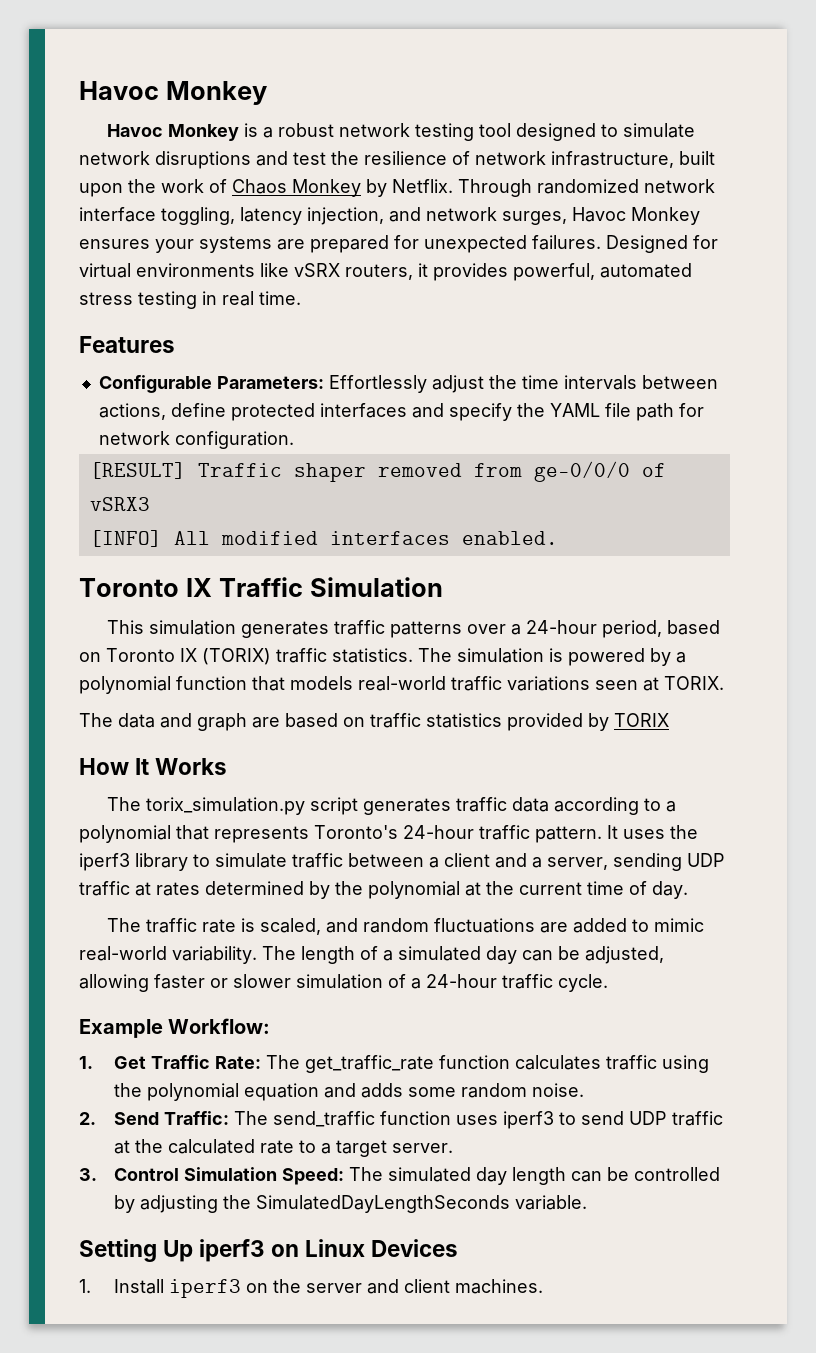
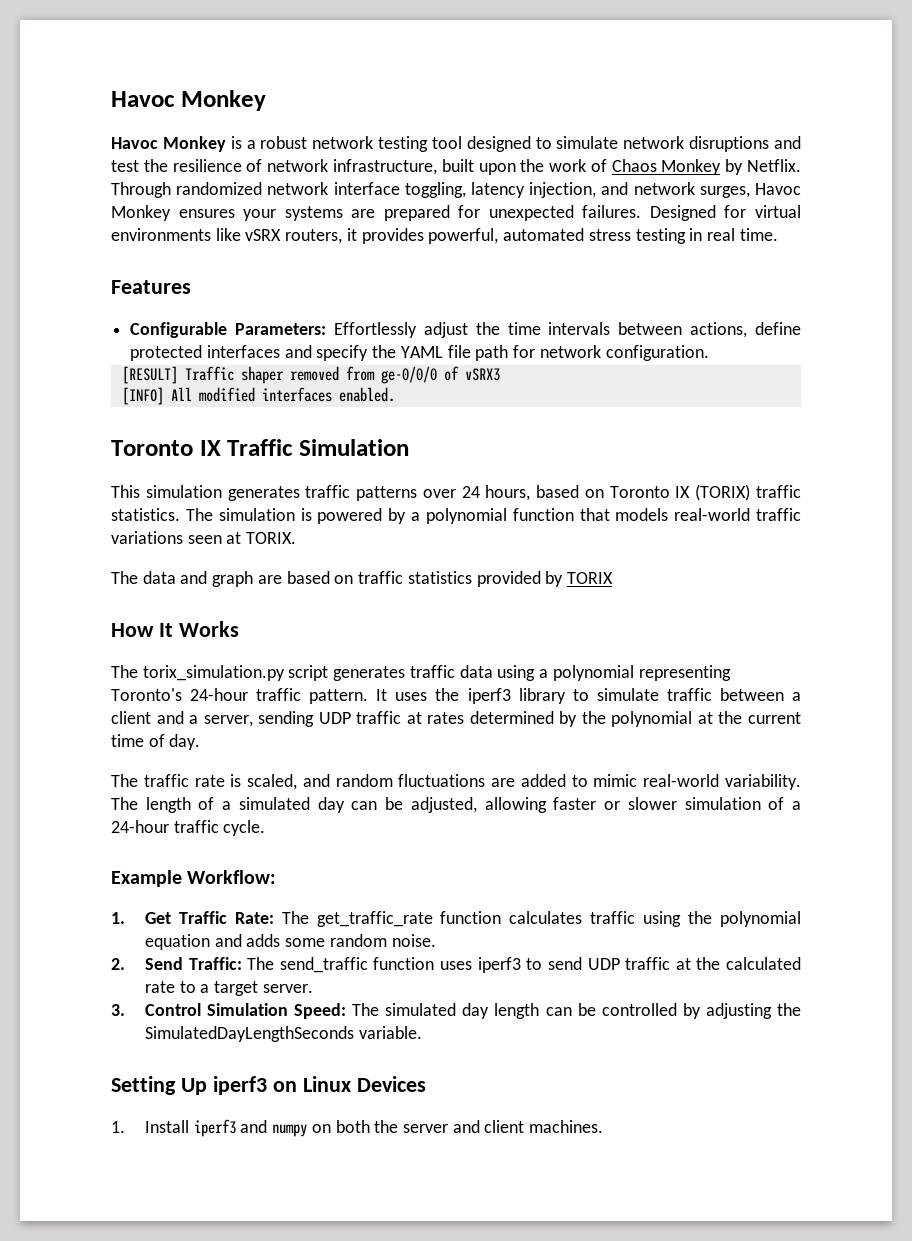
- This simulation generates traffic patterns over a 24-hour period, based on Toronto IX (TORIX) traffic statistics.
+ This simulation generates traffic patterns over 24 hours, based on Toronto IX (TORIX) traffic statistics.
- The torix_simulation.py script generates traffic data according to a polynomial that represents Toronto's 24-hour traffic pattern.
+ The torix_simulation.py script generates traffic data using a polynomial representing Toronto's 24-hour traffic pattern.
- 1. Install iperf3 on the server and client machines.
+ 1. Install iperf3 and numpy on both the server and client machines.

